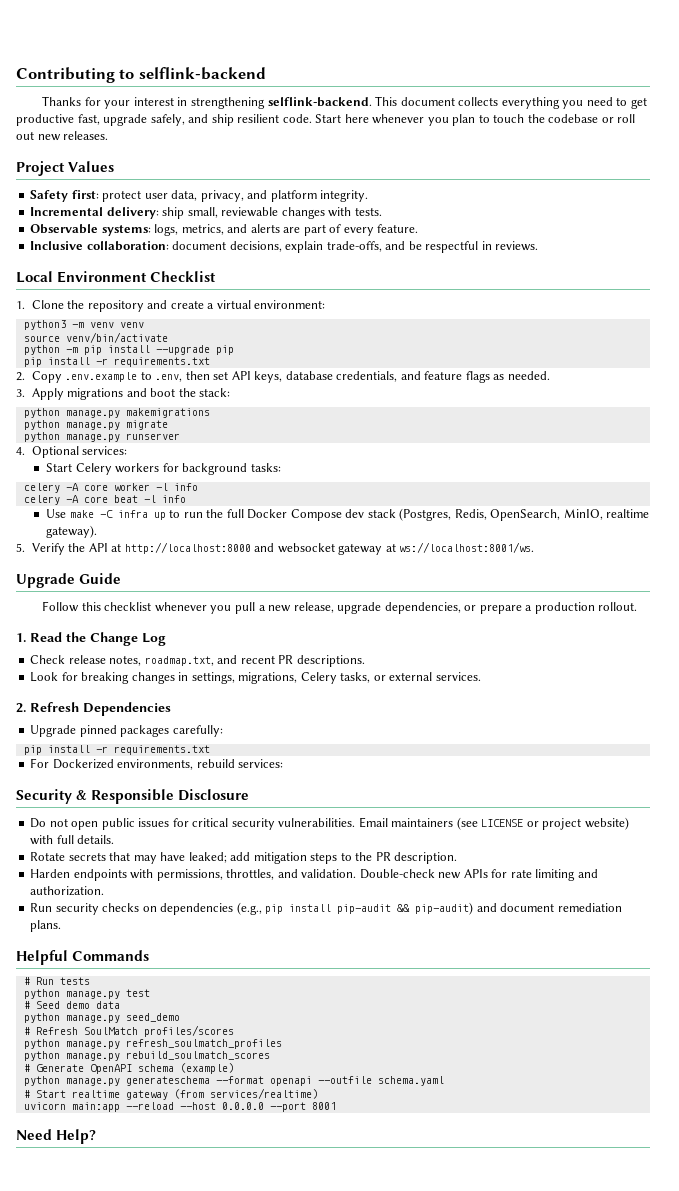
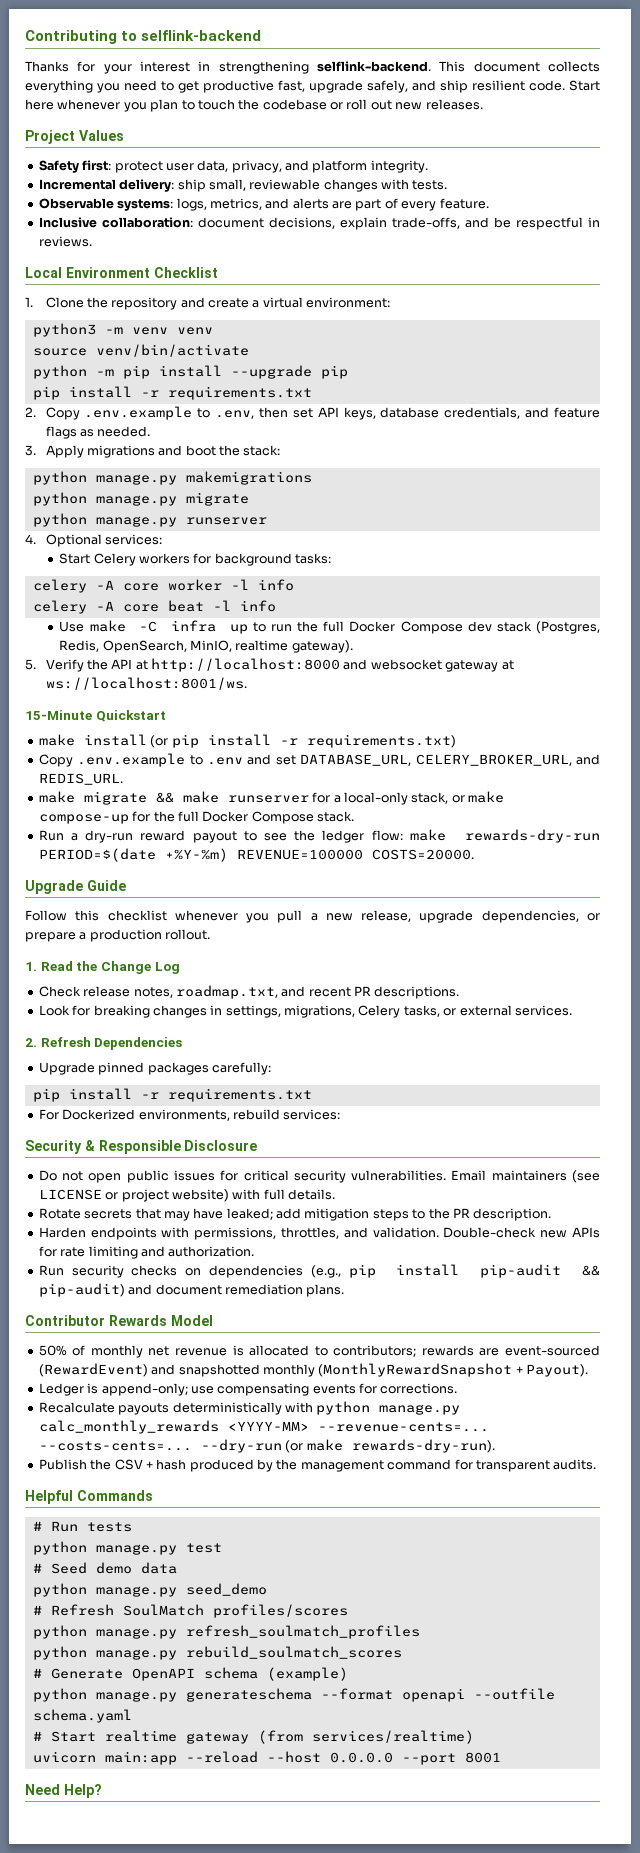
+ 15-Minute Quickstart
+ make install (or pip install -r requirements.txt)
+ Copy .env.example to .env and set DATABASE_URL, CELERY_BROKER_URL, and REDIS_URL.
+ make migrate && make runserver for a local-only stack, or make compose-up for the full Docker Compose stack.
+ Run a dry-run reward payout to see the ledger flow: make rewards-dry-run PERIOD=$(date +%Y-%m) REVENUE=100000 COSTS=20000.
+ Contributor Rewards Model
+ 50% of monthly net revenue is allocated to contributors; rewards are event-sourced (RewardEvent) and snapshotted monthly (MonthlyRewardSnapshot + Payout).
+ Ledger is append-only; use compensating events for corrections.
+ Recalculate payouts deterministically with python manage.py calc_monthly_rewards <YYYY-MM> --revenue-cents=... --costs-cents=... --dry-run (or make rewards-dry-run).
+ Publish the CSV + hash produced by the management command for transparent audits.

